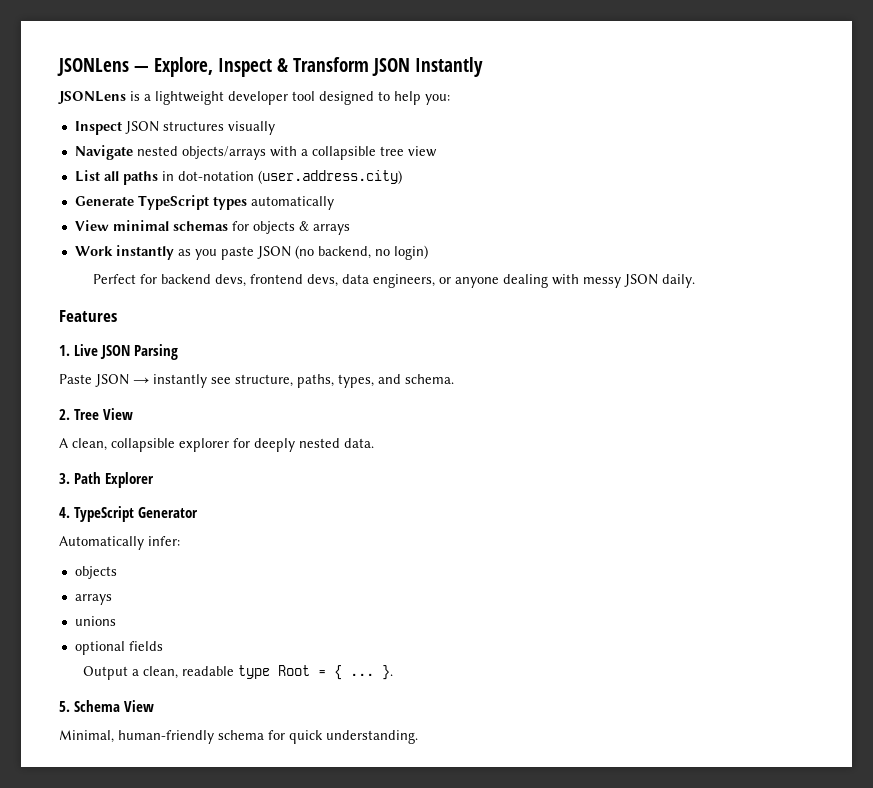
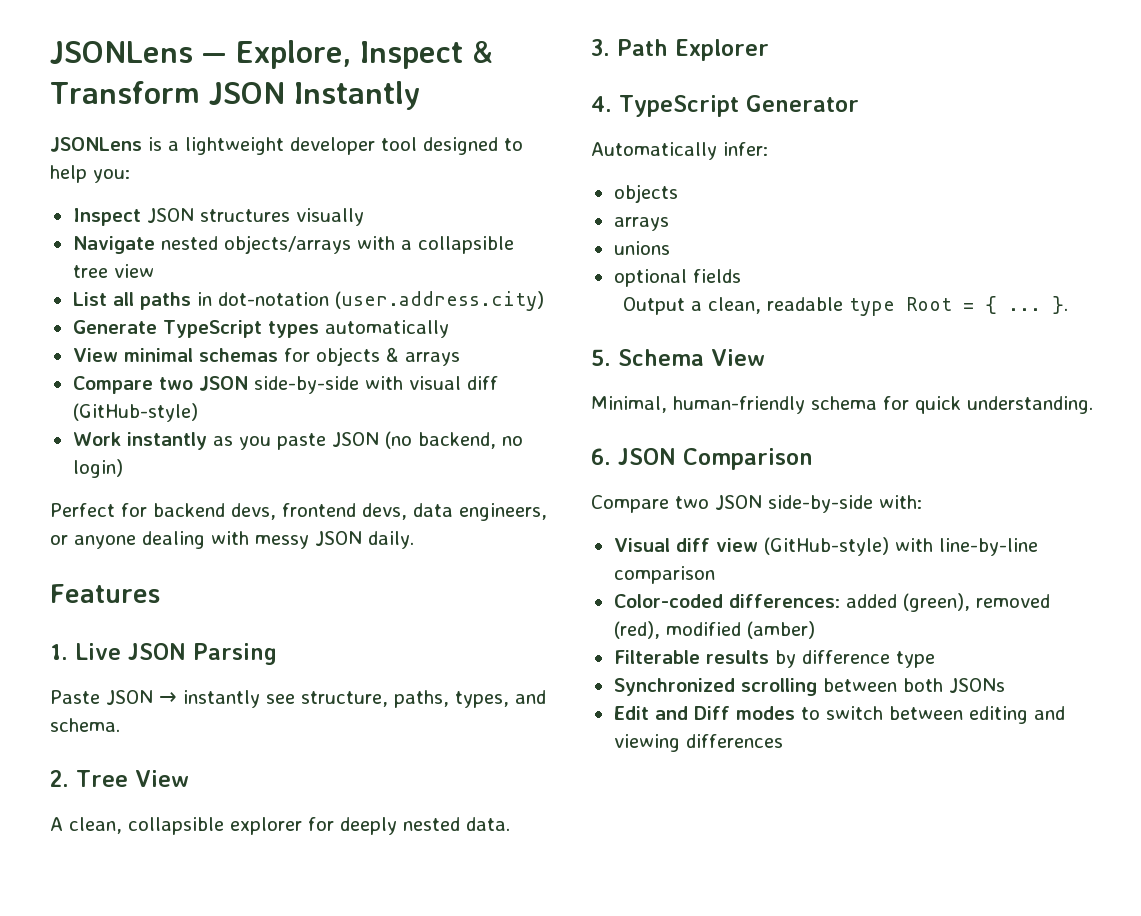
+ Compare two JSON side-by-side with visual diff (GitHub-style)
+ 6. JSON Comparison
+ Compare two JSON side-by-side with:
+ Visual diff view (GitHub-style) with line-by-line comparison
+ Color-coded differences: added (green), removed (red), modified (amber)
+ Filterable results by difference type
+ Synchronized scrolling between both JSONs
+ Edit and Diff modes to switch between editing and viewing differences

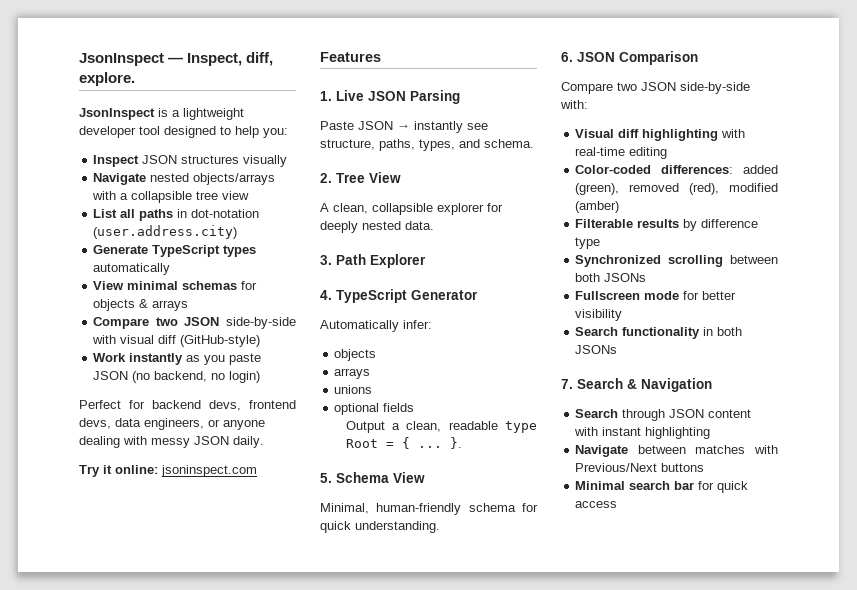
- JSONLens — Explore, Inspect & Transform JSON Instantly
- JSONLens is a lightweight developer tool designed to help you:
+ JsonInspect — Inspect, diff, explore.
+ JsonInspect is a lightweight developer tool designed to help you:
+ Try it online: jsoninspect.com
- Visual diff view (GitHub-style) with line-by-line comparison
+ Visual diff highlighting with real-time editing
- Edit and Diff modes to switch between editing and viewing differences
+ Fullscreen mode for better visibility
+ Search functionality in both JSONs
+ 7. Search & Navigation
+ Search through JSON content with instant highlighting
+ Navigate between matches with Previous/Next buttons
+ Minimal search bar for quick access

